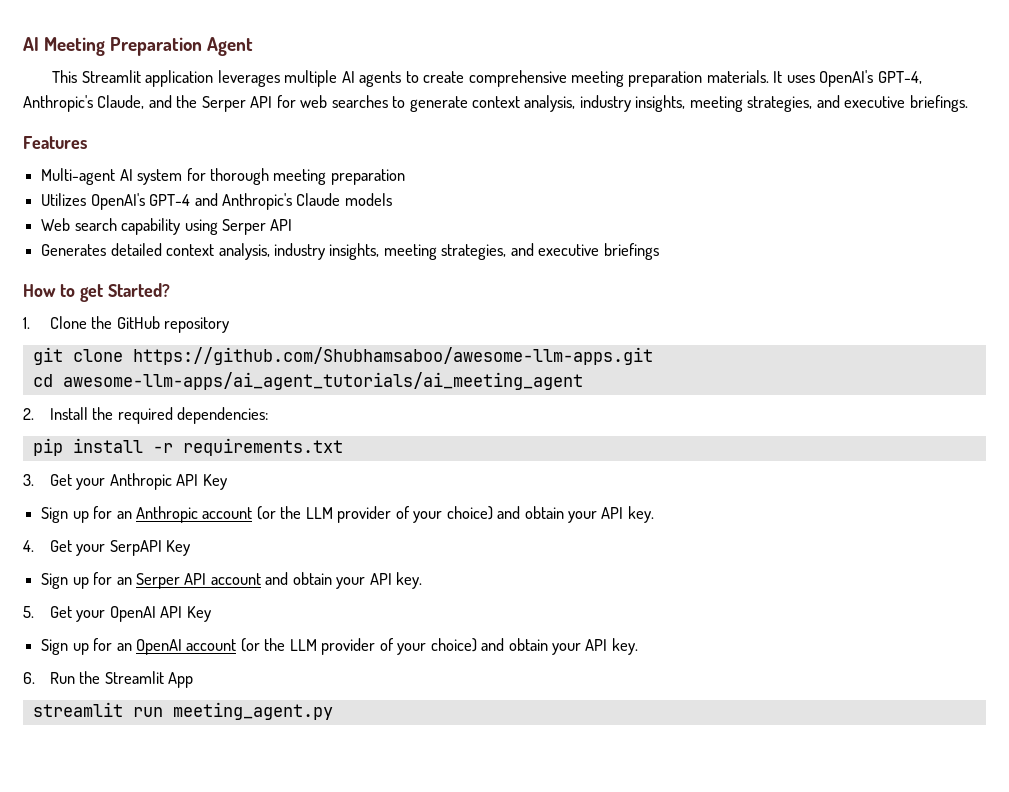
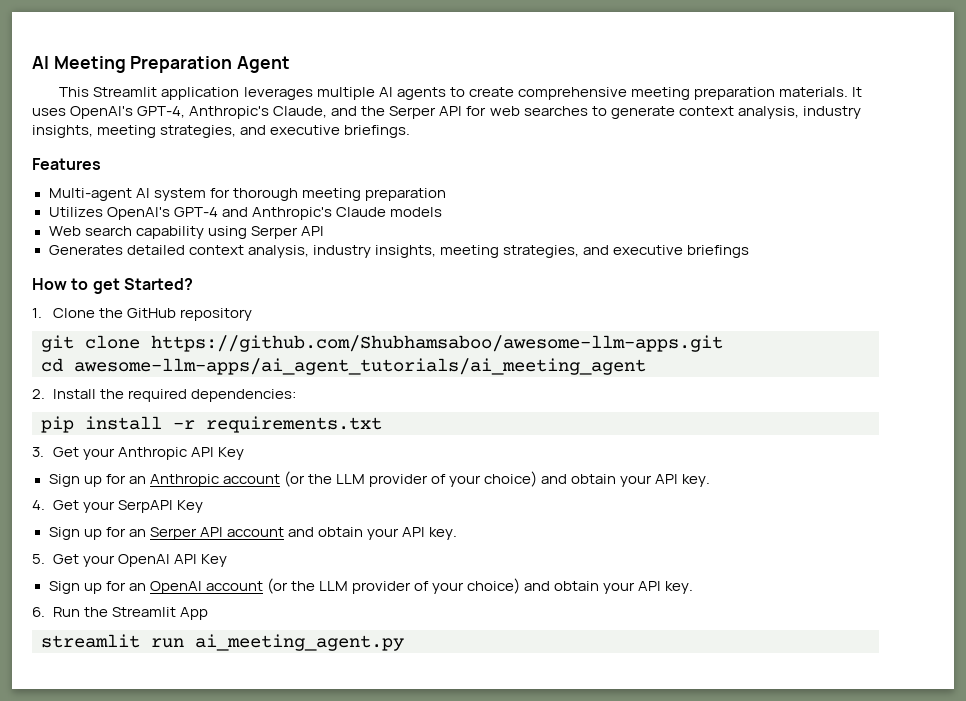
- streamlit run meeting_agent.py
+ streamlit run ai_meeting_agent.py

